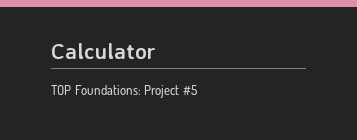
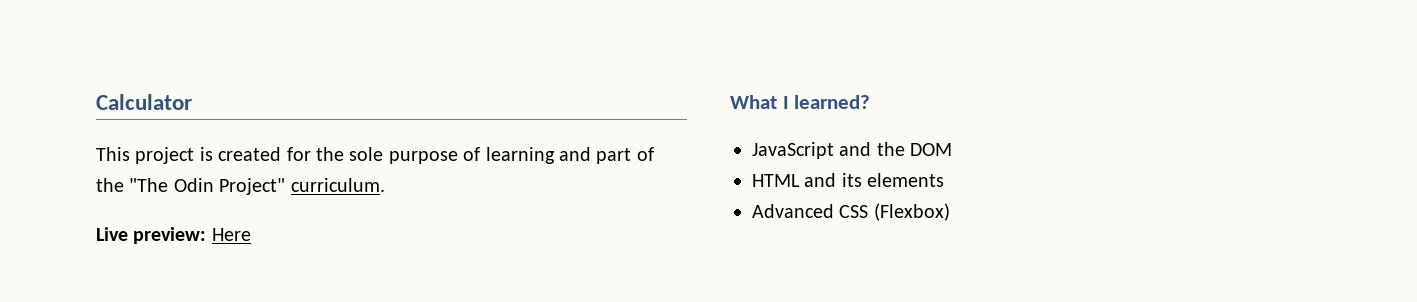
- TOP Foundations: Project #5
+ This project is created for the sole purpose of learning and part of the "The Odin Project" curriculum.
+ Live preview: Here
+ What I learned?
+ JavaScript and the DOM
+ HTML and its elements
+ Advanced CSS (Flexbox)

